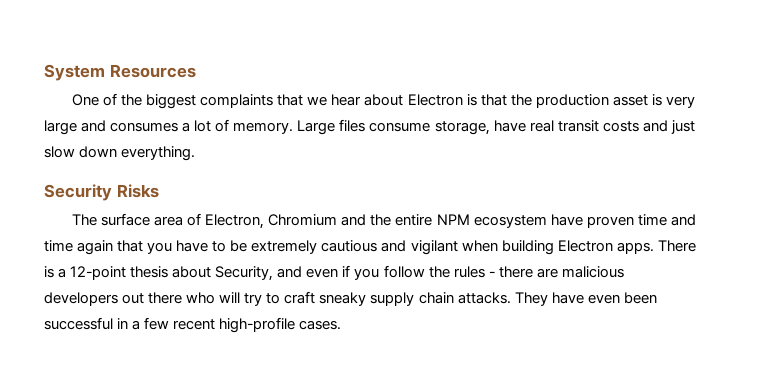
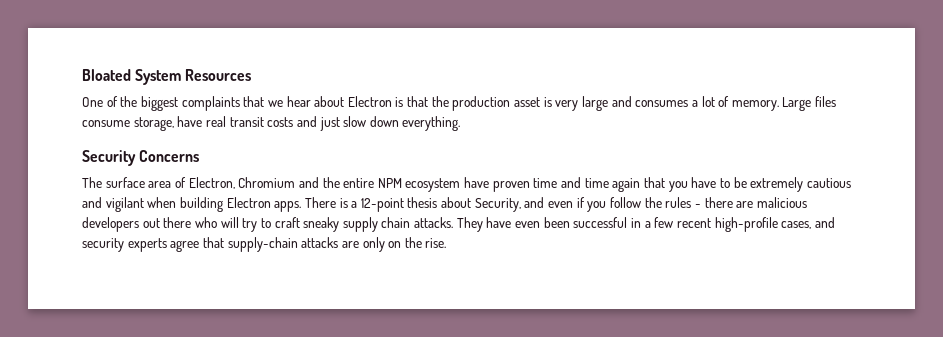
- System Resources
+ Bloated System Resources
- Security Risks
+ Security Concerns
- They have even been successful in a few recent high-profile cases.
+ They have even been successful in a few recent high-profile cases, and security experts agree that supply-chain attacks are only on the rise.

